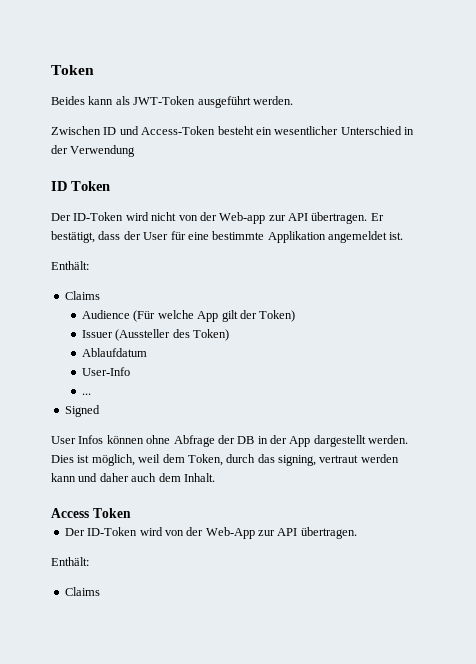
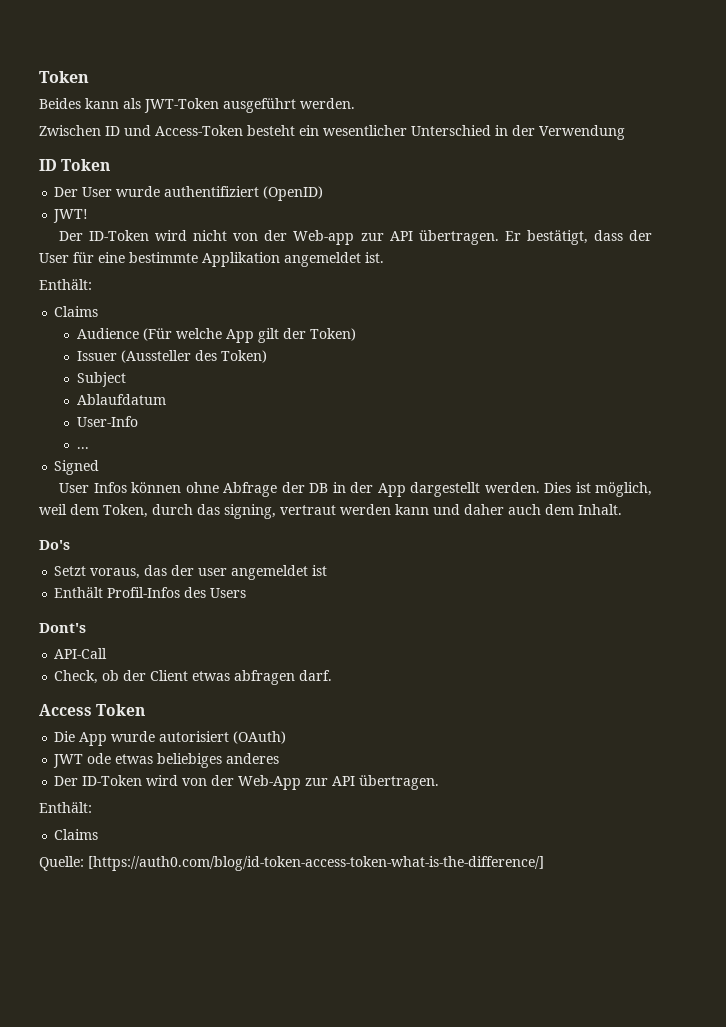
+ Der User wurde authentifiziert (OpenID)
+ JWT!
+ Subject
+ Do's
+ Setzt voraus, das der user angemeldet ist
+ Enthält Profil-Infos des Users
+ Dont's
+ API-Call
+ Check, ob der Client etwas abfragen darf.
  Access Token
+ Die App wurde autorisiert (OAuth)
+ JWT ode etwas beliebiges anderes
+ Quelle: [https://auth0.com/blog/id-token-access-token-what-is-the-difference/]

